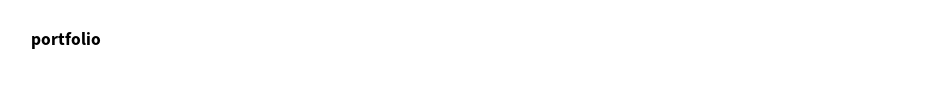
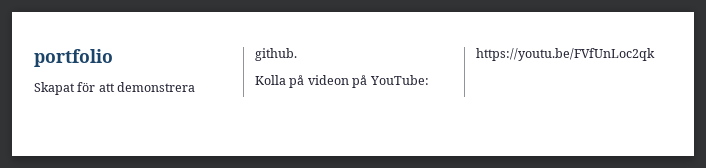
+ Skapat för att demonstrera github.
+ Kolla på videon på YouTube: https://youtu.be/FVfUnLoc2qk

